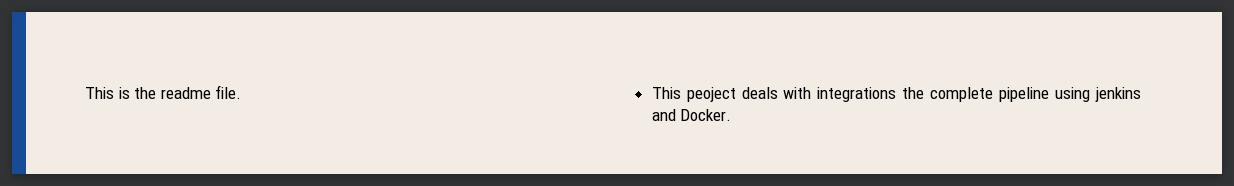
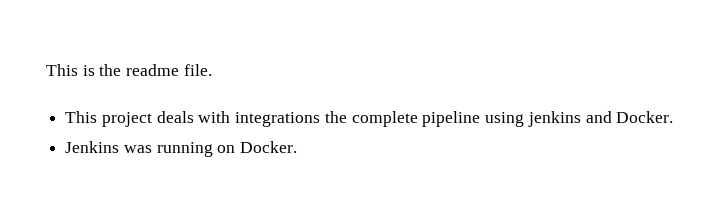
- This peoject deals with integrations the complete pipeline using jenkins and Docker.
+ This project deals with integrations the complete pipeline using jenkins and Docker.
+ Jenkins was running on Docker.

